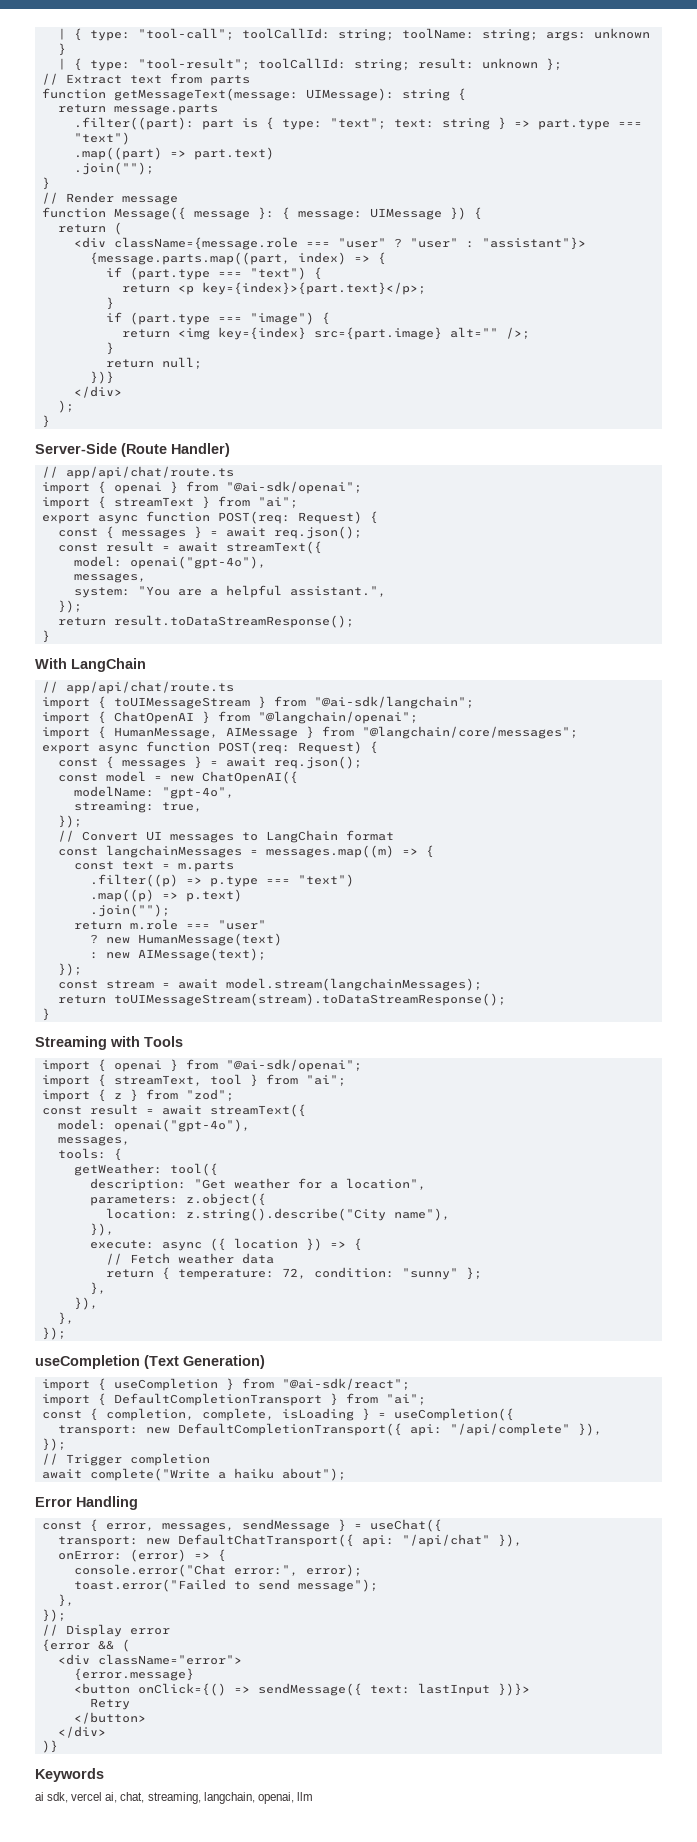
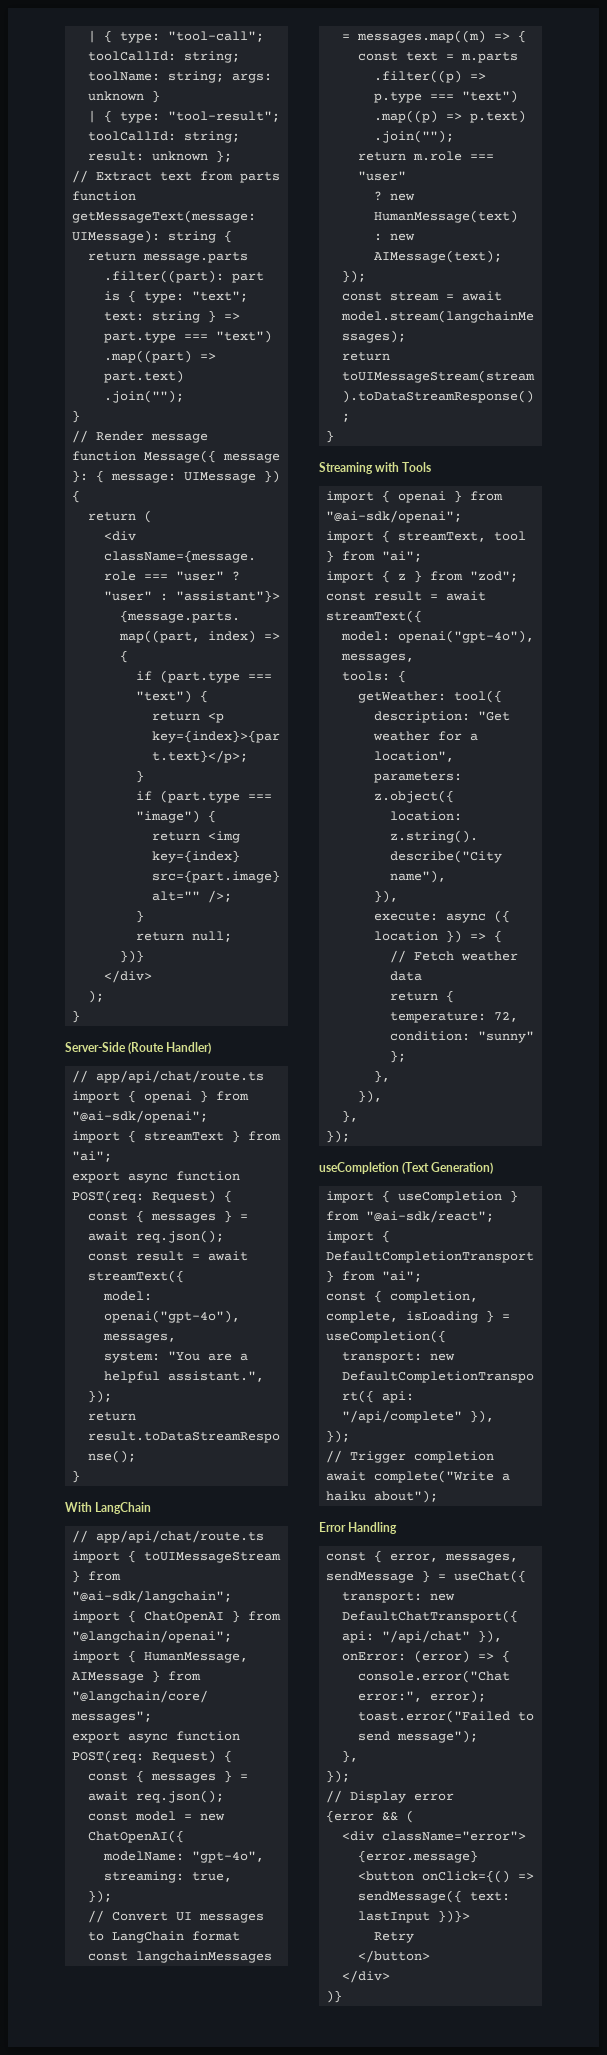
- Keywords
- ai sdk, vercel ai, chat, streaming, langchain, openai, llm

